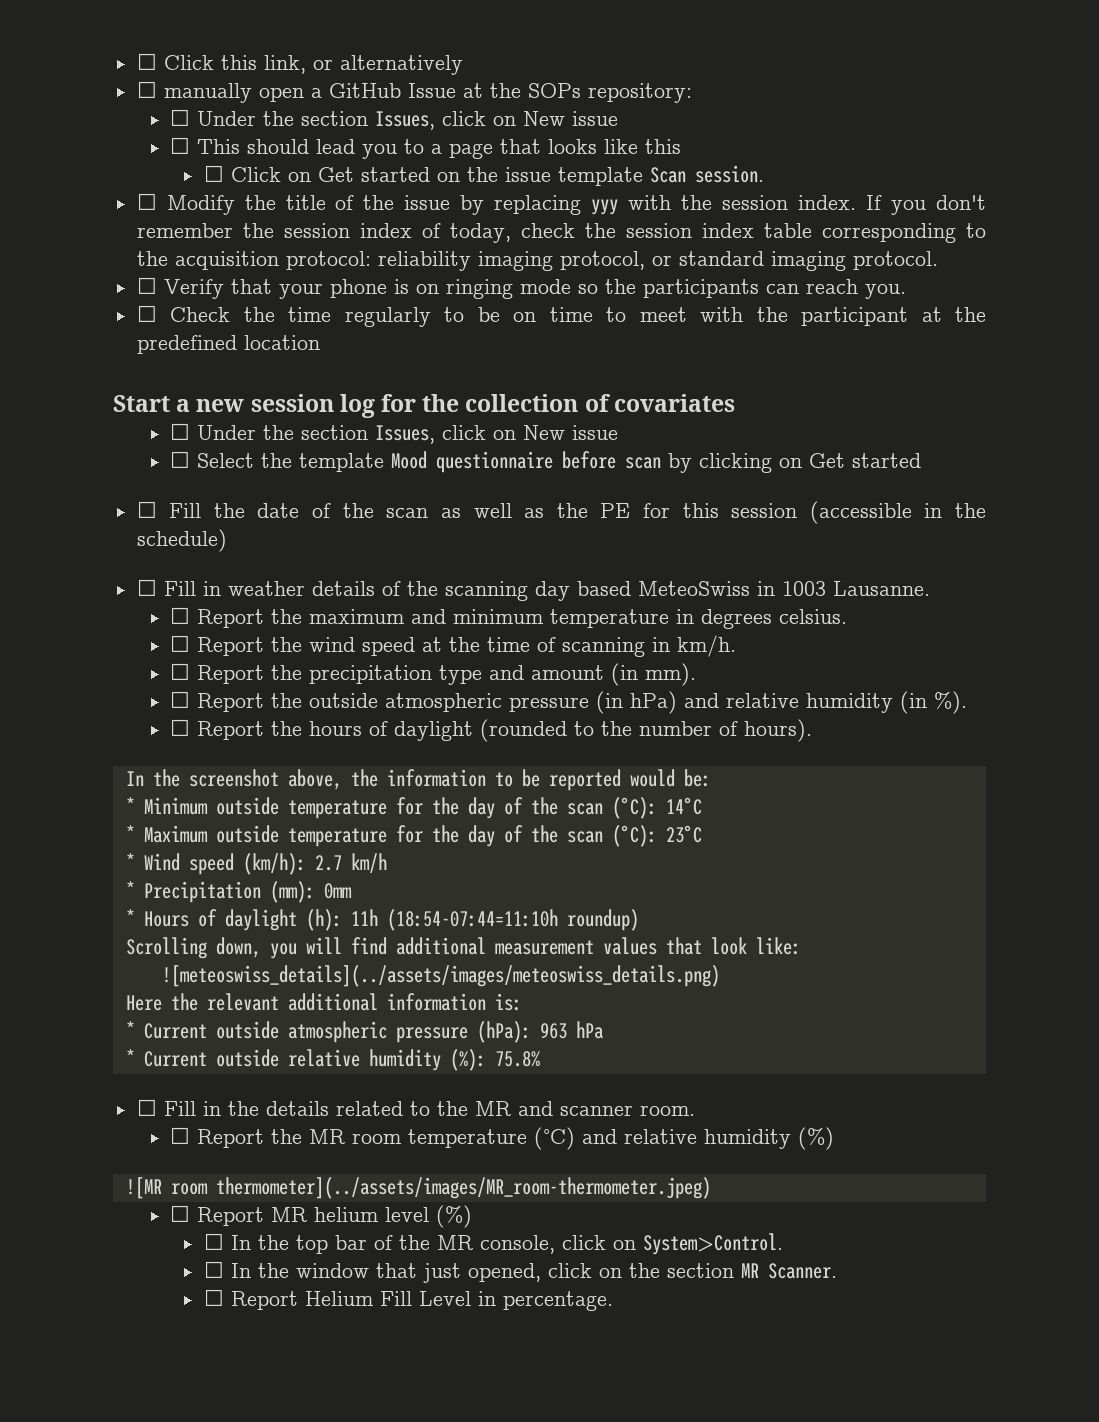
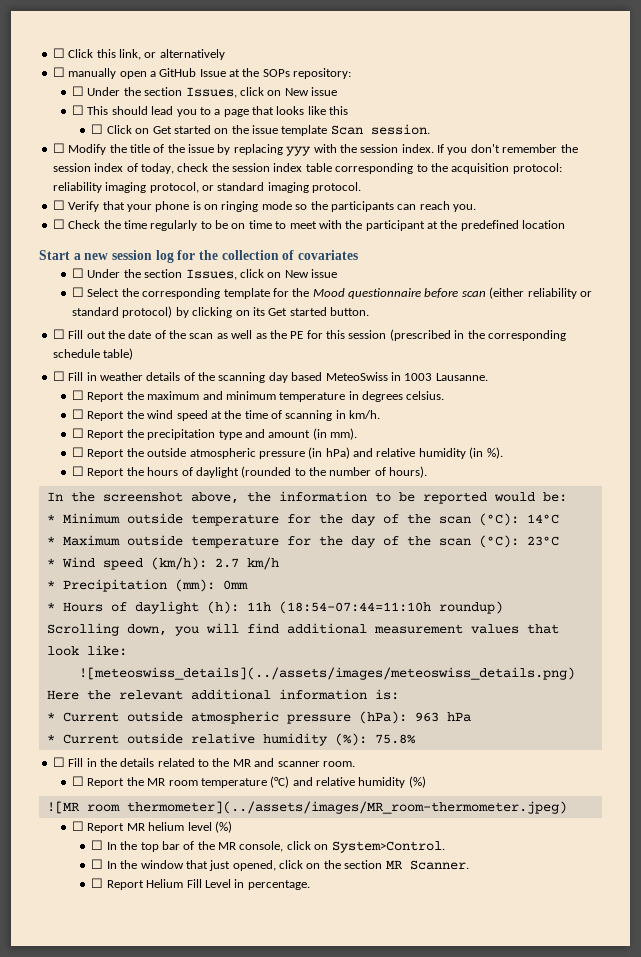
- ☐ Select the template Mood questionnaire before scan by clicking on Get started
- ☐ Fill the date of the scan as well as the PE for this session (accessible in the schedule)
+ ☐ Select the corresponding template for the Mood questionnaire before scan (either reliability or standard protocol) by clicking on its Get started button.
+ ☐ Fill out the date of the scan as well as the PE for this session (prescribed in the corresponding schedule table)

